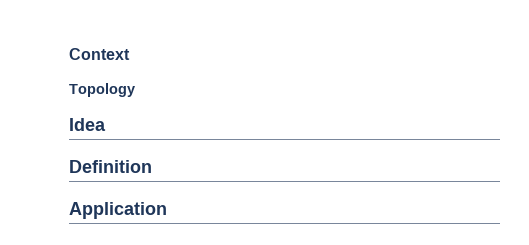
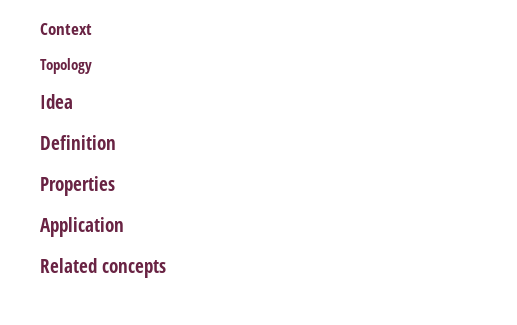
+ Properties
+ Related concepts

